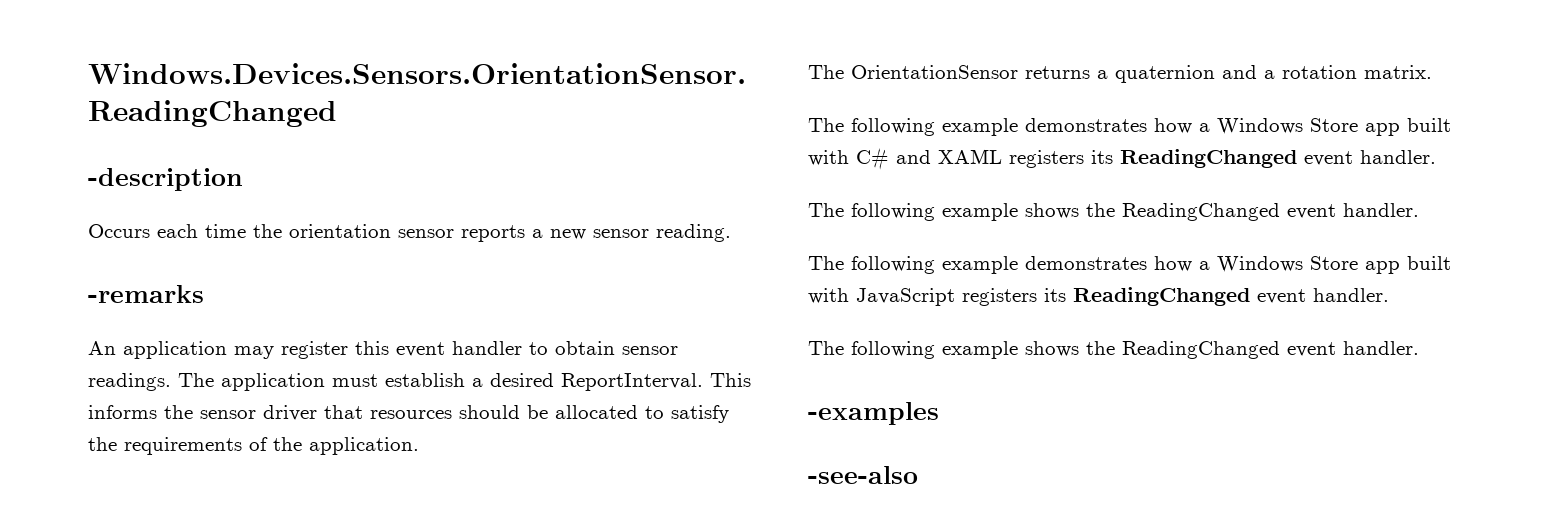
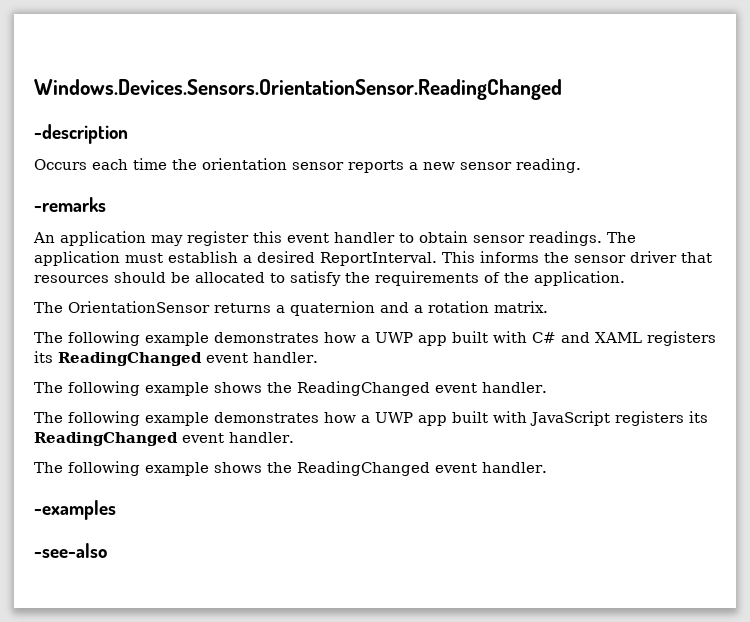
- The following example demonstrates how a Windows Store app built with C# and XAML registers its ReadingChanged event handler.
+ The following example demonstrates how a UWP app built with C# and XAML registers its ReadingChanged event handler.
- The following example demonstrates how a Windows Store app built with JavaScript registers its ReadingChanged event handler.
+ The following example demonstrates how a UWP app built with JavaScript registers its ReadingChanged event handler.

